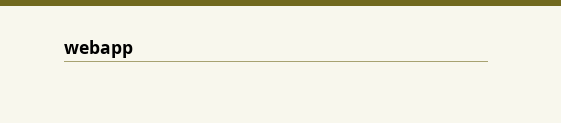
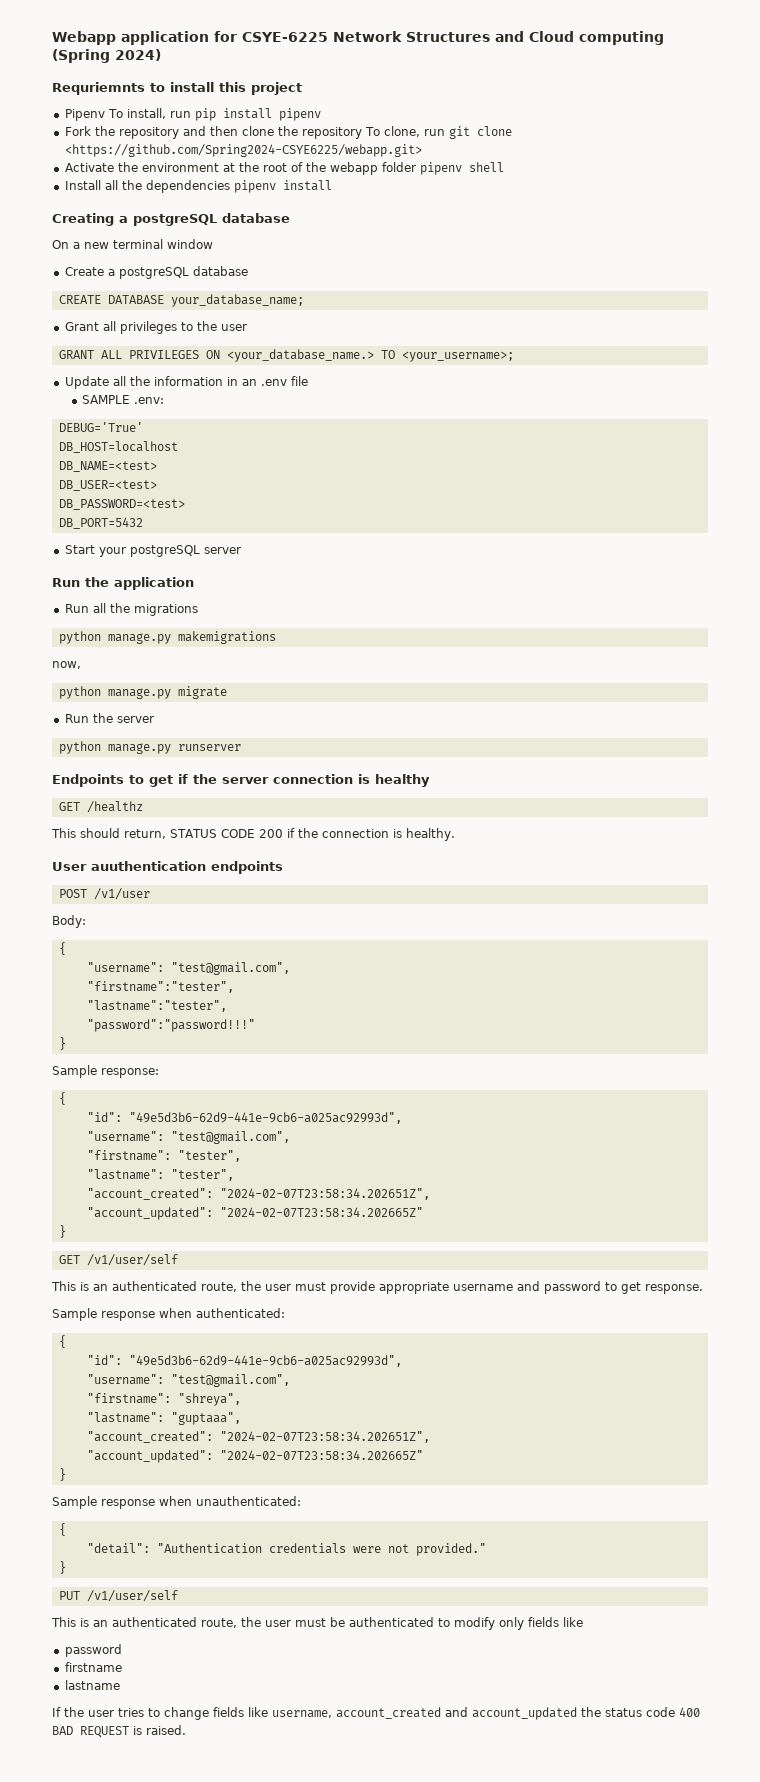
- webapp
+ Webapp application for CSYE-6225 Network Structures and Cloud computing (Spring 2024)
+ Requriemnts to install this project
+ Pipenv To install, run pip install pipenv
+ Fork the repository and then clone the repository To clone, run git clone <https://github.com/Spring2024-CSYE6225/webapp.git>
+ Activate the environment at the root of the webapp folder pipenv shell
+ Install all the dependencies pipenv install
+ Creating a postgreSQL database
+ On a new terminal window
+ Create a postgreSQL database
+ CREATE DATABASE your_database_name;
+ Grant all privileges to the user
+ GRANT ALL PRIVILEGES ON <your_database_name.> TO <your_username>;
+ Update all the information in an .env file
+ SAMPLE .env:
+ DEBUG='True'
+ DB_HOST=localhost
+ DB_NAME=<test>
+ DB_USER=<test>
+ DB_PASSWORD=<test>
+ DB_PORT=5432
+ Start your postgreSQL server
+ Run the application
+ Run all the migrations
+ python manage.py makemigrations
+ now,
+ python manage.py migrate
+ Run the server
+ python manage.py runserver
+ Endpoints to get if the server connection is healthy
+ GET /healthz
+ This should return, STATUS CODE 200 if the connection is healthy.
+ User auuthentication endpoints
+ POST /v1/user
+ Body:
+ {
+ "username": "test@gmail.com",
+ "firstname":"tester",
+ "lastname":"tester",
+ "password":"password!!!"
+ }
+ Sample response:
+ {
+ "id": "49e5d3b6-62d9-441e-9cb6-a025ac92993d",
+ "username": "test@gmail.com",
+ "firstname": "tester",
+ "lastname": "tester",
+ "account_created": "2024-02-07T23:58:34.202651Z",
+ "account_updated": "2024-02-07T23:58:34.202665Z"
+ }
+ GET /v1/user/self
+ This is an authenticated route, the user must provide appropriate username and password to get response.
+ Sample response when authenticated:
+ {
+ "id": "49e5d3b6-62d9-441e-9cb6-a025ac92993d",
+ "username": "test@gmail.com",
+ "firstname": "shreya",
+ "lastname": "guptaaa",
+ "account_created": "2024-02-07T23:58:34.202651Z",
+ "account_updated": "2024-02-07T23:58:34.202665Z"
+ }
+ Sample response when unauthenticated:
+ {
+ "detail": "Authentication credentials were not provided."
+ }
+ PUT /v1/user/self
+ This is an authenticated route, the user must be authenticated to modify only fields like
+ password
+ firstname
+ lastname
+ If the user tries to change fields like username, account_created and account_updated the status code 400 BAD REQUEST is raised.

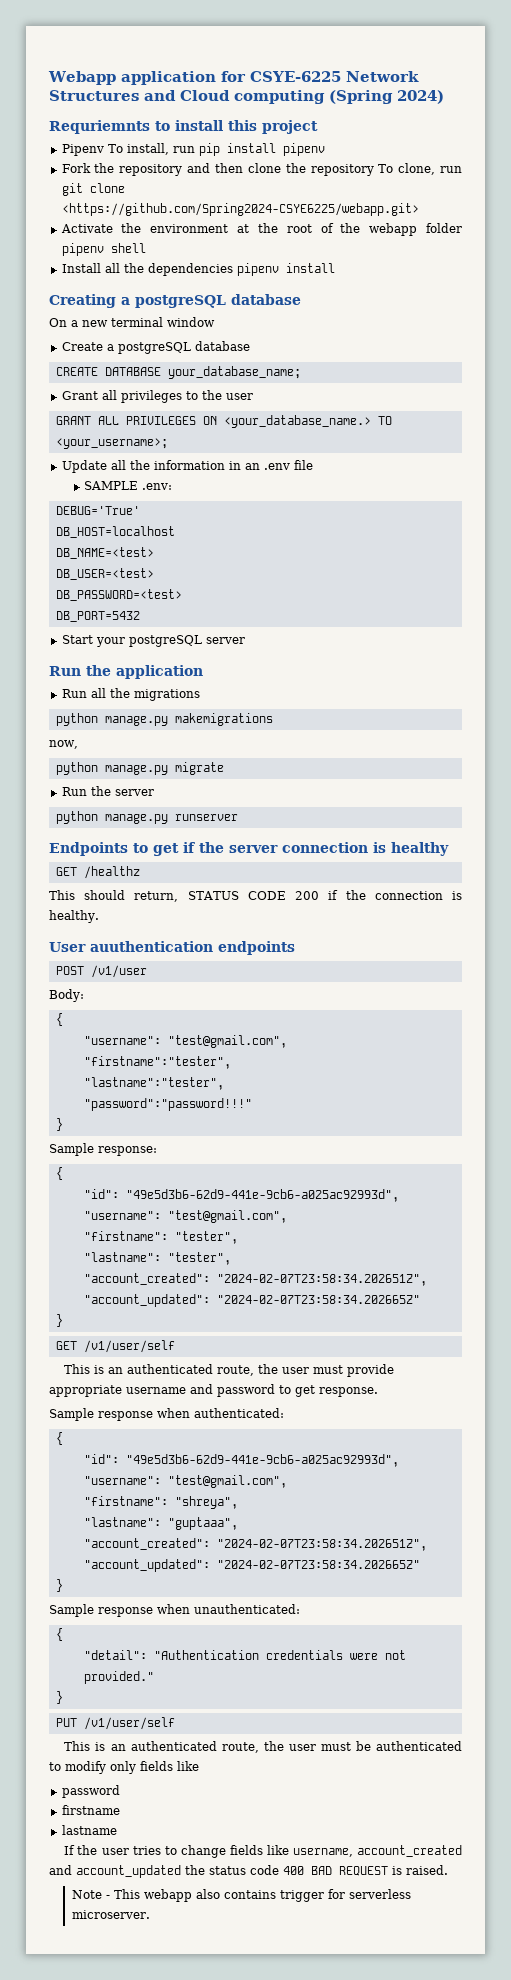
+ Note - This webapp also contains trigger for serverless microserver.

